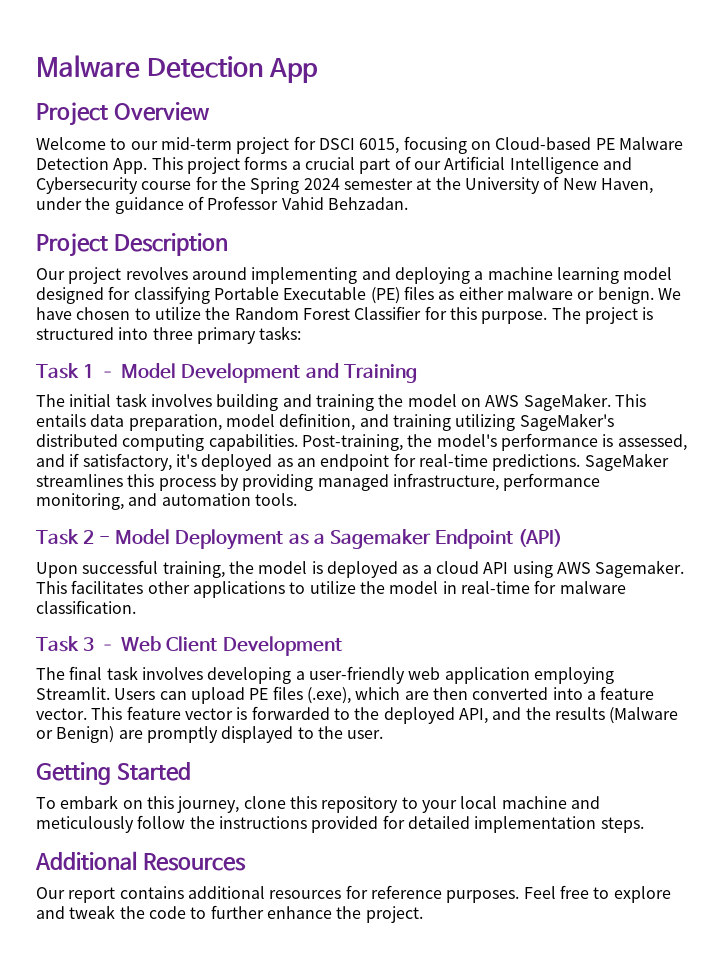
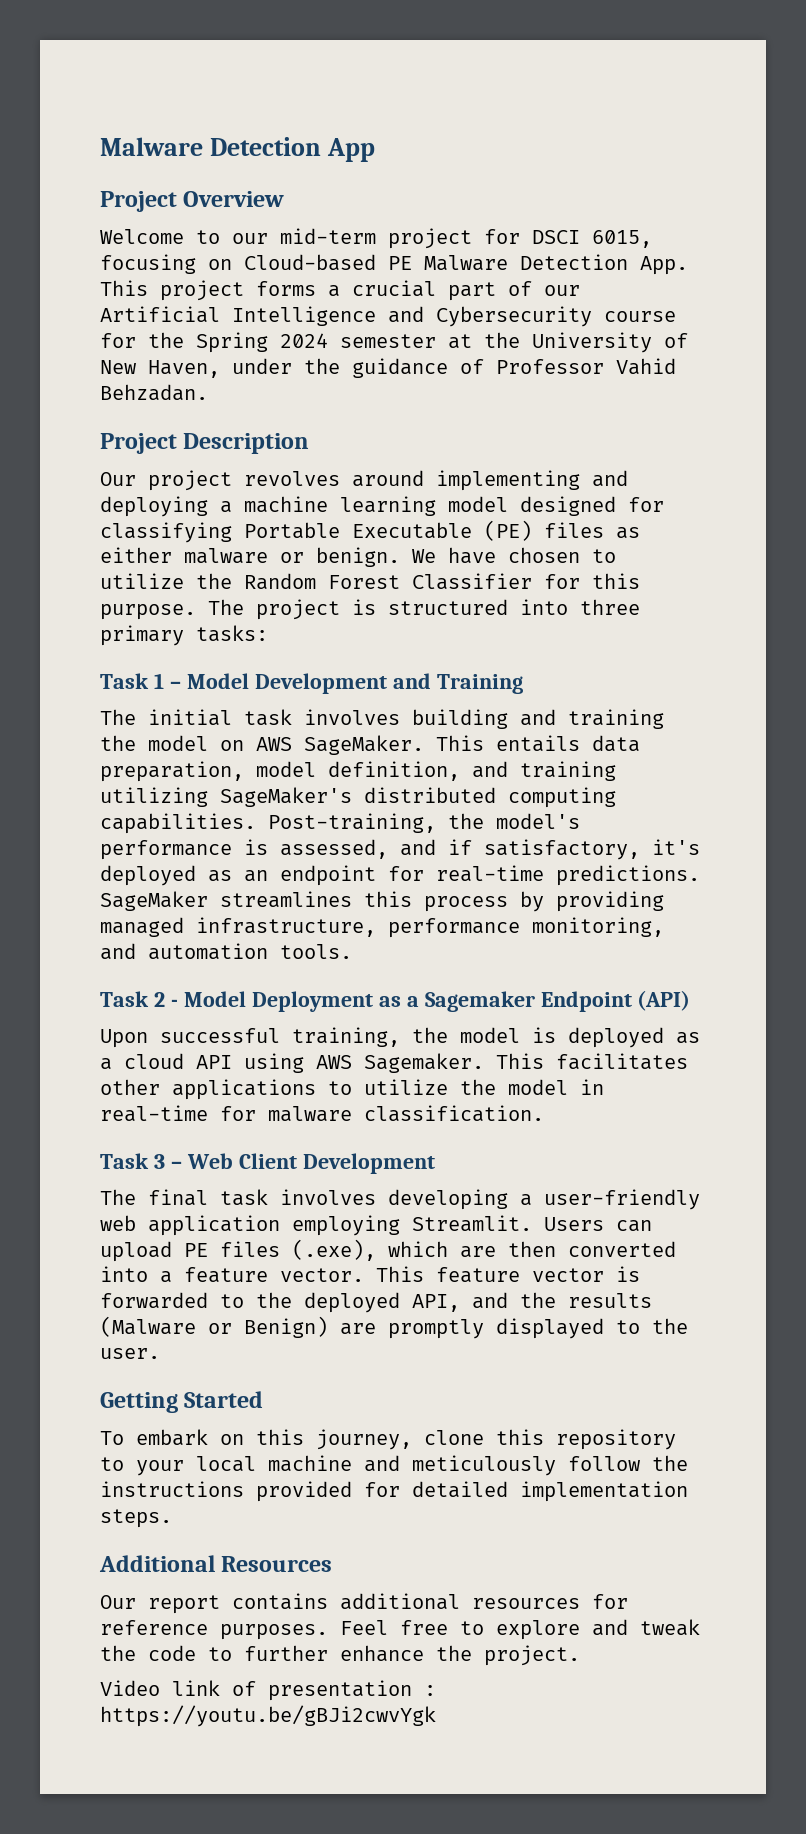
+ Video link of presentation : https://youtu.be/gBJi2cwvYgk

